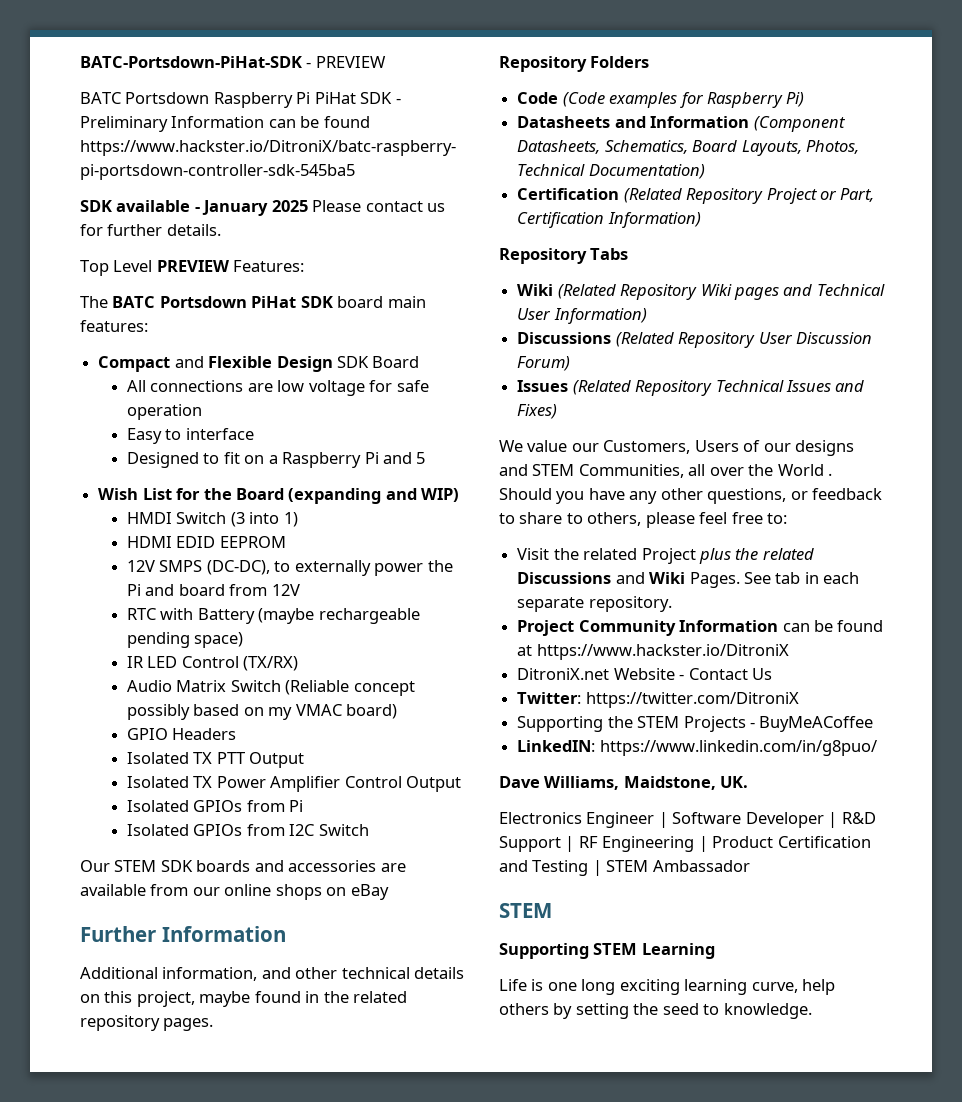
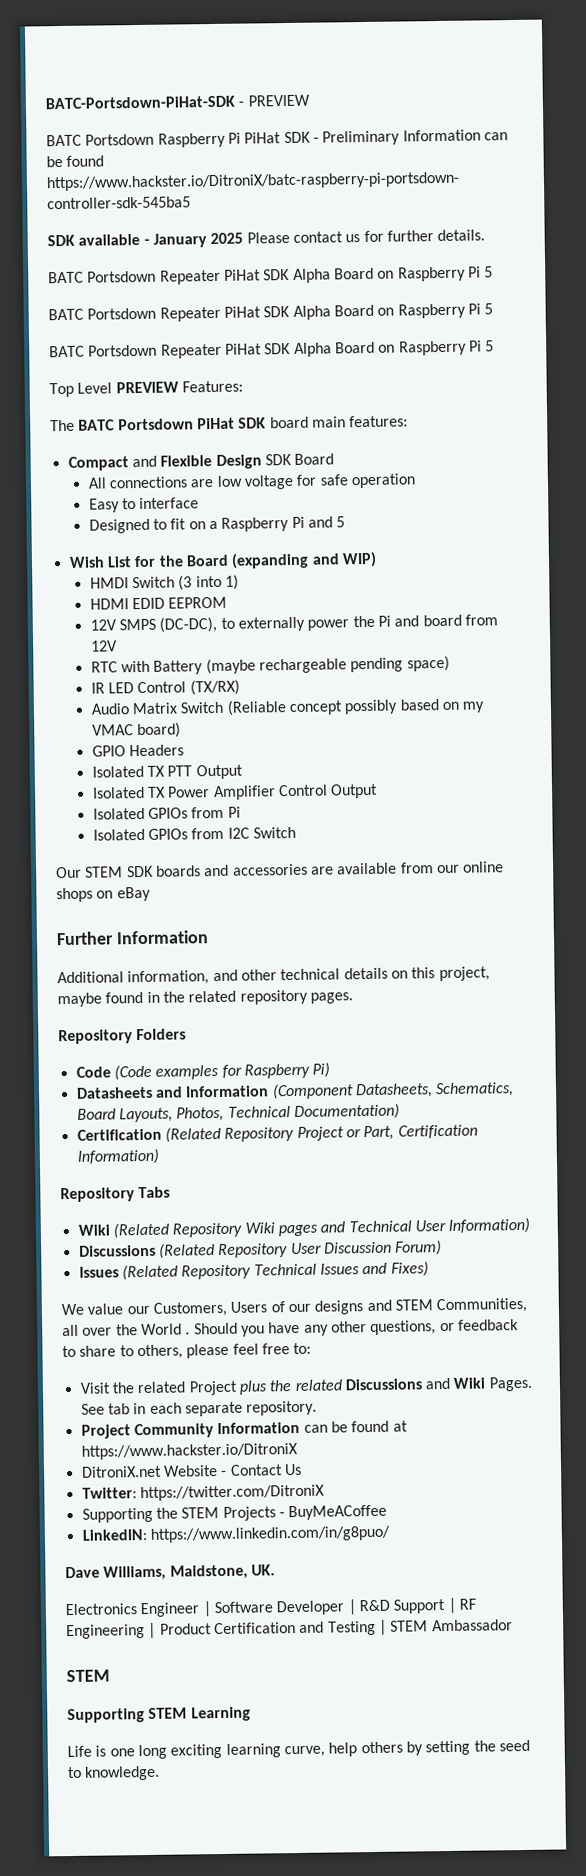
  SDK available - January 2025 Please contact us for further details.
+ BATC Portsdown Repeater PiHat SDK Alpha Board on Raspberry Pi 5
+ BATC Portsdown Repeater PiHat SDK Alpha Board on Raspberry Pi 5
+ BATC Portsdown Repeater PiHat SDK Alpha Board on Raspberry Pi 5

